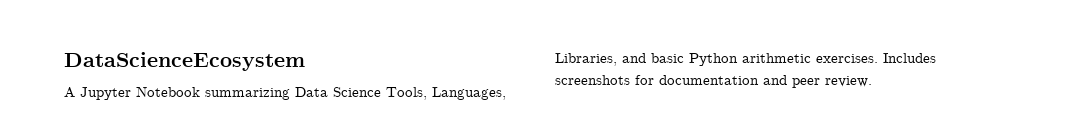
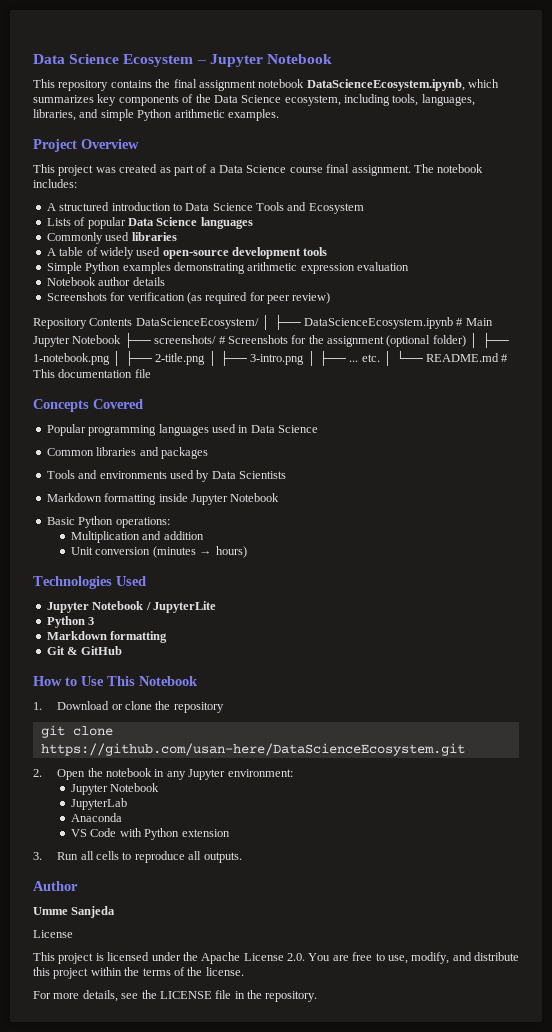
- DataScienceEcosystem
- A Jupyter Notebook summarizing Data Science Tools, Languages, Libraries, and basic Python arithmetic exercises. Includes screenshots for documentation and peer review.
+ Data Science Ecosystem – Jupyter Notebook
+ This repository contains the final assignment notebook DataScienceEcosystem.ipynb, which summarizes key components of the Data Science ecosystem, including tools, languages, libraries, and simple Python arithmetic examples.
+ Project Overview
+ This project was created as part of a Data Science course final assignment. The notebook includes:
+ A structured introduction to Data Science Tools and Ecosystem
+ Lists of popular Data Science languages
+ Commonly used libraries
+ A table of widely used open-source development tools
+ Simple Python examples demonstrating arithmetic expression evaluation
+ Notebook author details
+ Screenshots for verification (as required for peer review)
+ Repository Contents DataScienceEcosystem/ │ ├── DataScienceEcosystem.ipynb # Main Jupyter Notebook ├── screenshots/ # Screenshots for the assignment (optional folder) │ ├── 1-notebook.png │ ├── 2-title.png │ ├── 3-intro.png │ ├── ... etc. │ └── README.md # This documentation file
+ Concepts Covered
+ Popular programming languages used in Data Science
+ Common libraries and packages
+ Tools and environments used by Data Scientists
+ Markdown formatting inside Jupyter Notebook
+ Basic Python operations:
+ Multiplication and addition
+ Unit conversion (minutes → hours)
+ Technologies Used
+ Jupyter Notebook / JupyterLite
+ Python 3
+ Markdown formatting
+ Git & GitHub
+ How to Use This Notebook
+ 1. Download or clone the repository
+ git clone https://github.com/usan-here/DataScienceEcosystem.git
+ 2. Open the notebook in any Jupyter environment:
+ Jupyter Notebook
+ JupyterLab
+ Anaconda
+ VS Code with Python extension
+ 3. Run all cells to reproduce all outputs.
+ Author
+ Umme Sanjeda
+ License
+ This project is licensed under the Apache License 2.0. You are free to use, modify, and distribute this project within the terms of the license.
+ For more details, see the LICENSE file in the repository.

